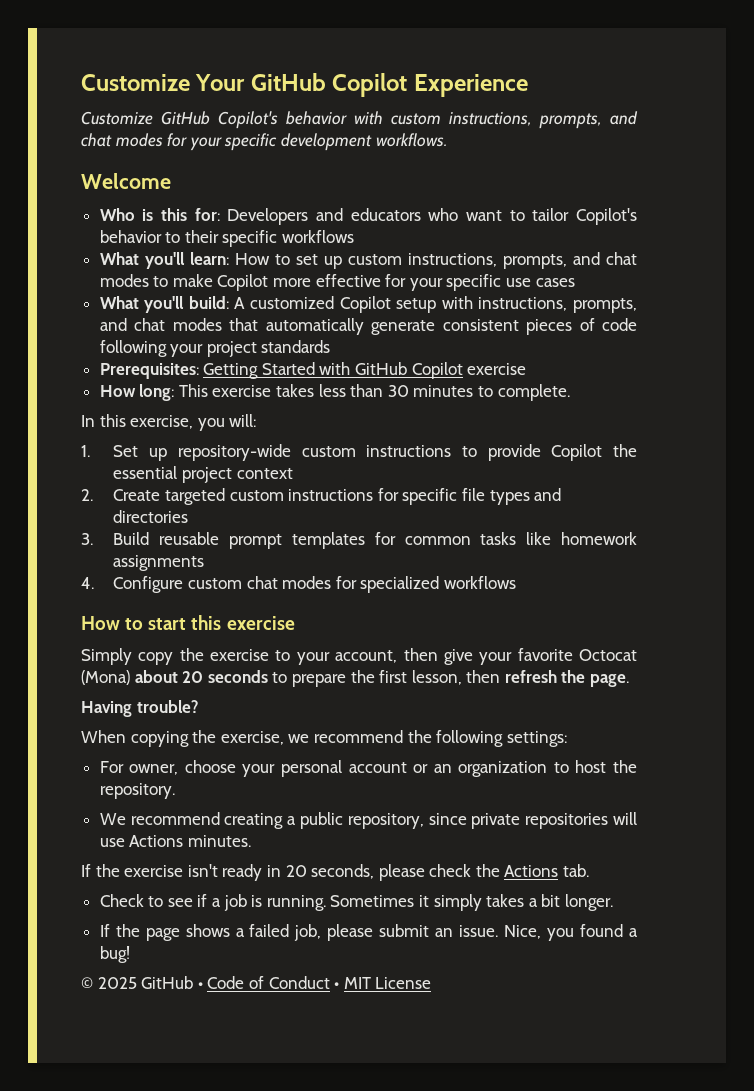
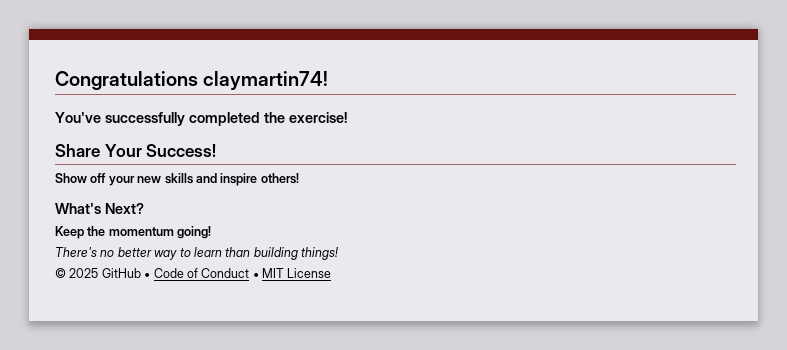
- Customize Your GitHub Copilot Experience
- Customize GitHub Copilot's behavior with custom instructions, prompts, and chat modes for your specific development workflows.
- Welcome
- Who is this for: Developers and educators who want to tailor Copilot's behavior to their specific workflows
- What you'll learn: How to set up custom instructions, prompts, and chat modes to make Copilot more effective for your specific use cases
- What you'll build: A customized Copilot setup with instructions, prompts, and chat modes that automatically generate consistent pieces of code following your project standards
- Prerequisites: Getting Started with GitHub Copilot exercise
- How long: This exercise takes less than 30 minutes to complete.
- In this exercise, you will:
- 1. Set up repository-wide custom instructions to provide Copilot the essential project context
- 2. Create targeted custom instructions for specific file types and directories
- 3. Build reusable prompt templates for common tasks like homework assignments
- 4. Configure custom chat modes for specialized workflows
- How to start this exercise
- Simply copy the exercise to your account, then give your favorite Octocat (Mona) about 20 seconds to prepare the first lesson, then refresh the page.
- Having trouble?
- When copying the exercise, we recommend the following settings:
- For owner, choose your personal account or an organization to host the repository.
- We recommend creating a public repository, since private repositories will use Actions minutes.
- If the exercise isn't ready in 20 seconds, please check the Actions tab.
- Check to see if a job is running. Sometimes it simply takes a bit longer.
- If the page shows a failed job, please submit an issue. Nice, you found a bug!
+ Congratulations claymartin74!
+ You've successfully completed the exercise!
+ Share Your Success!
+ Show off your new skills and inspire others!
+ What's Next?
+ Keep the momentum going!
+ There's no better way to learn than building things!

